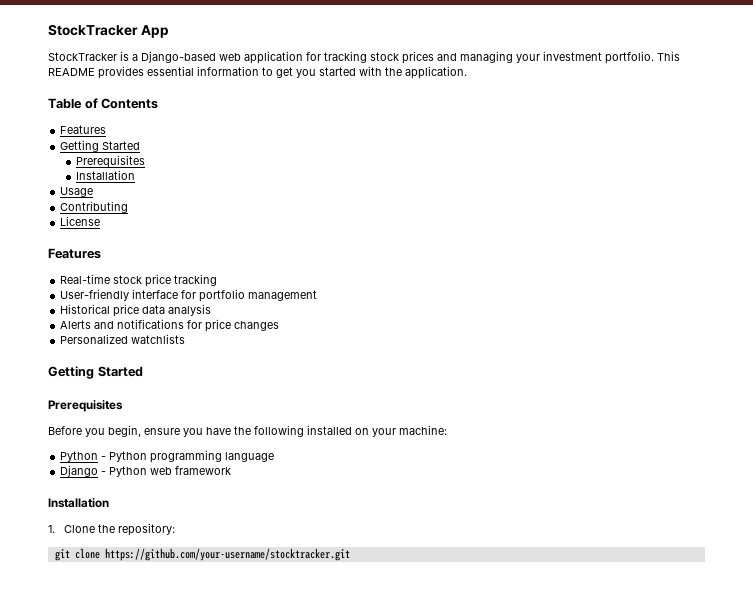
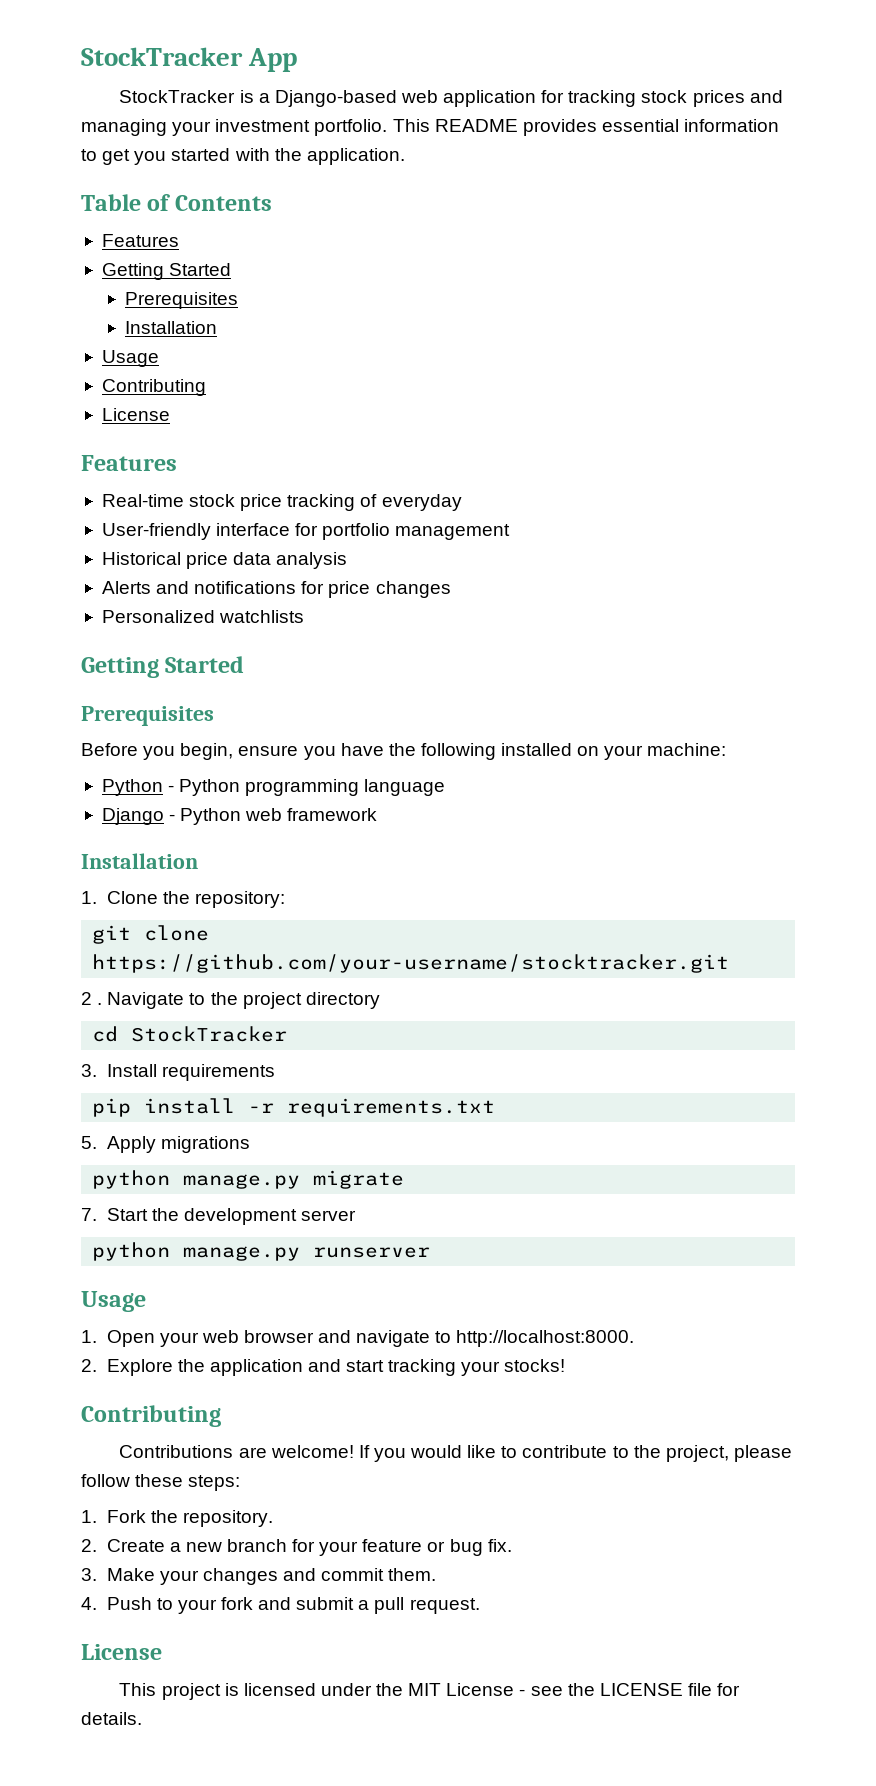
- Real-time stock price tracking
+ Real-time stock price tracking of everyday
+ 2 . Navigate to the project directory
+ cd StockTracker
+ 3. Install requirements
+ pip install -r requirements.txt
+ 5. Apply migrations
+ python manage.py migrate
+ 7. Start the development server
+ python manage.py runserver
+ Usage
+ 1. Open your web browser and navigate to http://localhost:8000.
+ 2. Explore the application and start tracking your stocks!
+ Contributing
+ Contributions are welcome! If you would like to contribute to the project, please follow these steps:
+ 1. Fork the repository.
+ 2. Create a new branch for your feature or bug fix.
+ 3. Make your changes and commit them.
+ 4. Push to your fork and submit a pull request.
+ License
+ This project is licensed under the MIT License - see the LICENSE file for details.

